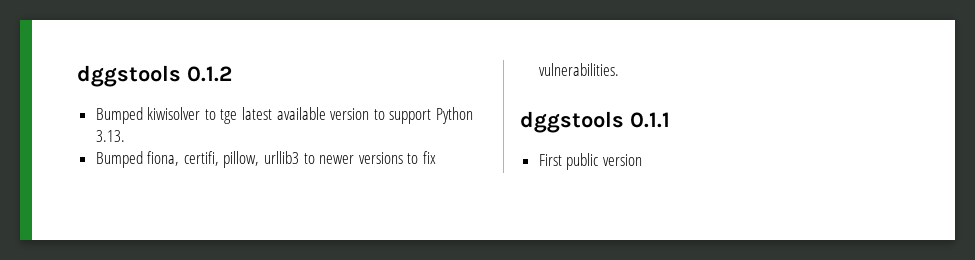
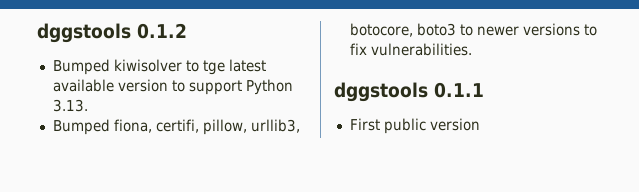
- Bumped fiona, certifi, pillow, urllib3 to newer versions to fix vulnerabilities.
+ Bumped fiona, certifi, pillow, urllib3, botocore, boto3 to newer versions to fix vulnerabilities.

